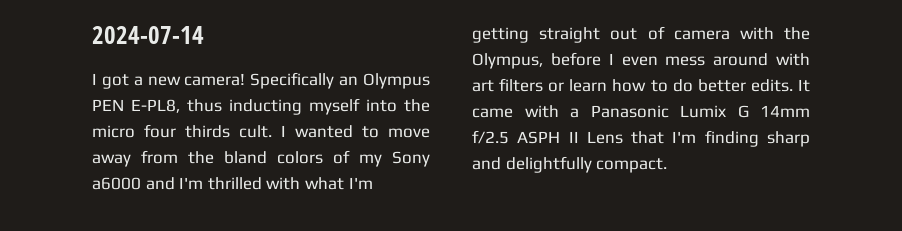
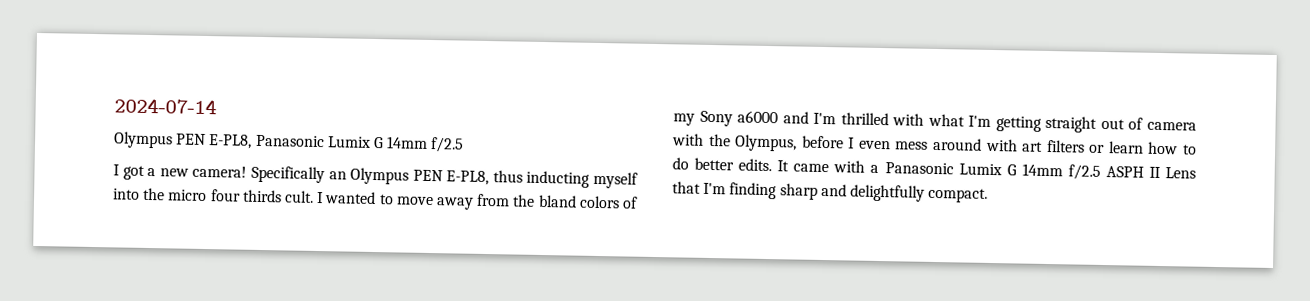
+ Olympus PEN E-PL8, Panasonic Lumix G 14mm f/2.5

